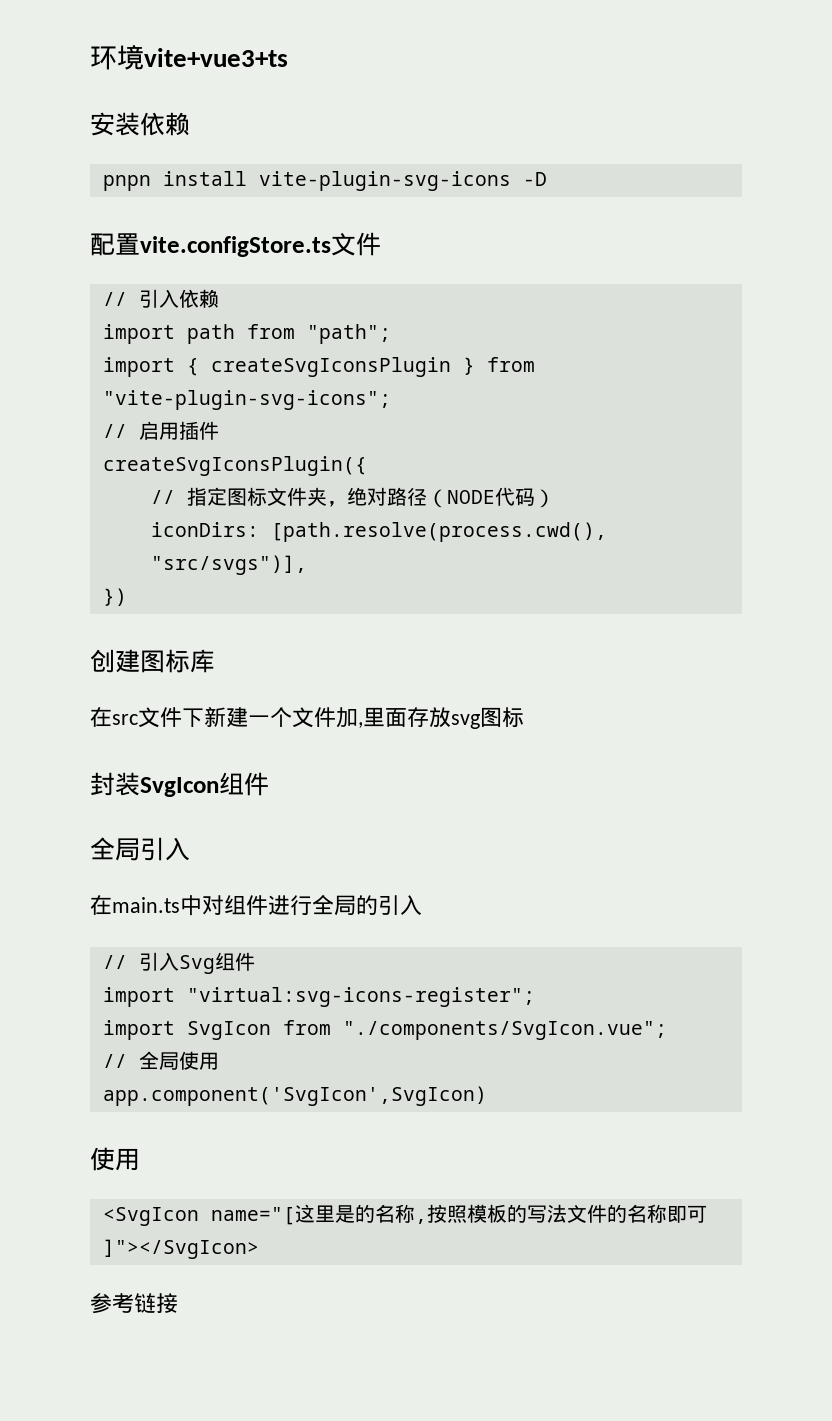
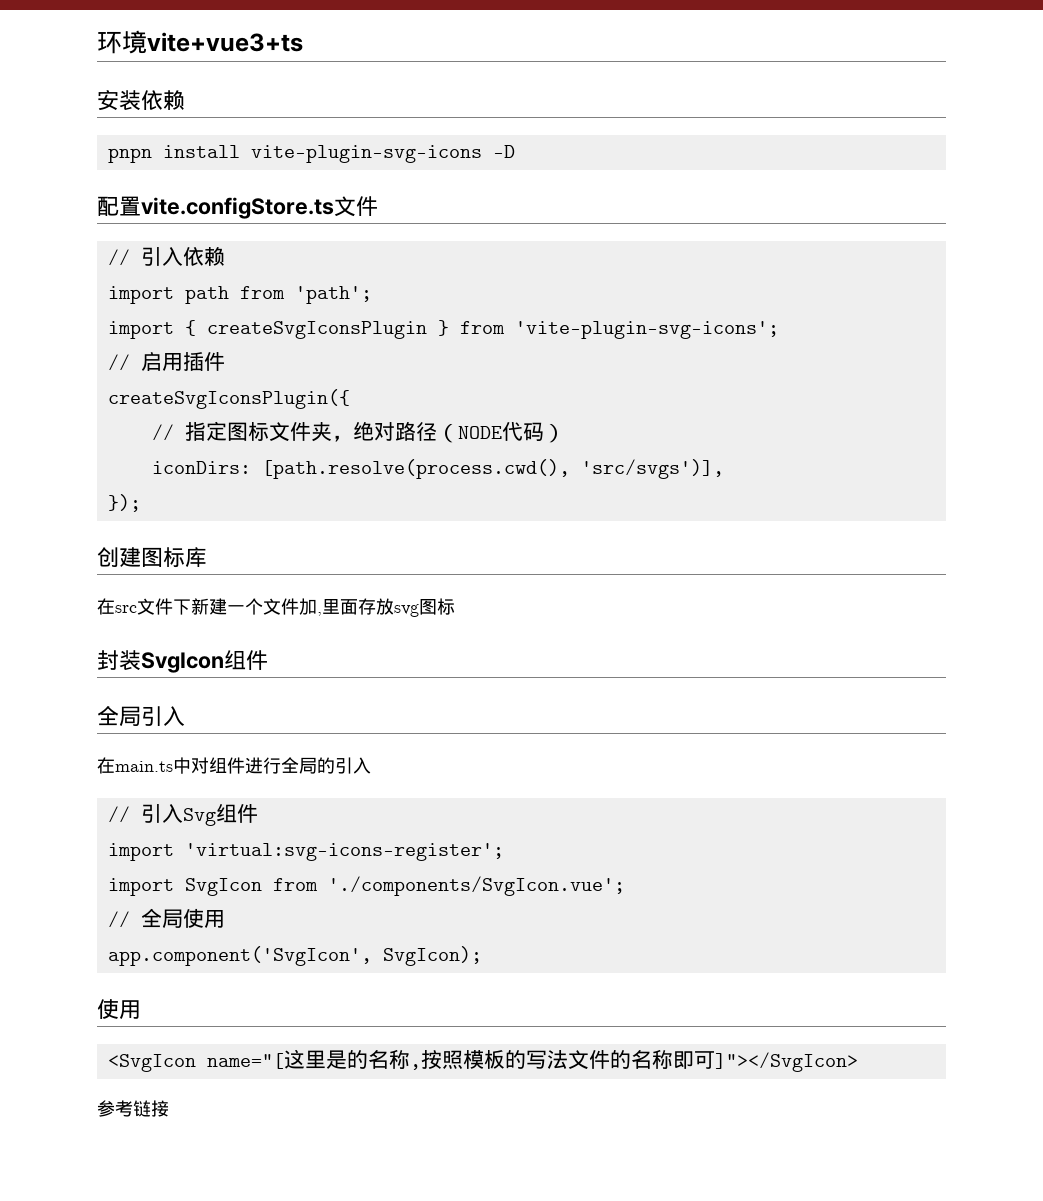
- import path from "path";
+ import path from 'path';
- import { createSvgIconsPlugin } from "vite-plugin-svg-icons";
+ import { createSvgIconsPlugin } from 'vite-plugin-svg-icons';
- iconDirs: [path.resolve(process.cwd(), "src/svgs")],
- })
+ iconDirs: [path.resolve(process.cwd(), 'src/svgs')],
+ });
- import "virtual:svg-icons-register";
+ import 'virtual:svg-icons-register';
- import SvgIcon from "./components/SvgIcon.vue";
+ import SvgIcon from './components/SvgIcon.vue';
- app.component('SvgIcon',SvgIcon)
+ app.component('SvgIcon', SvgIcon);

